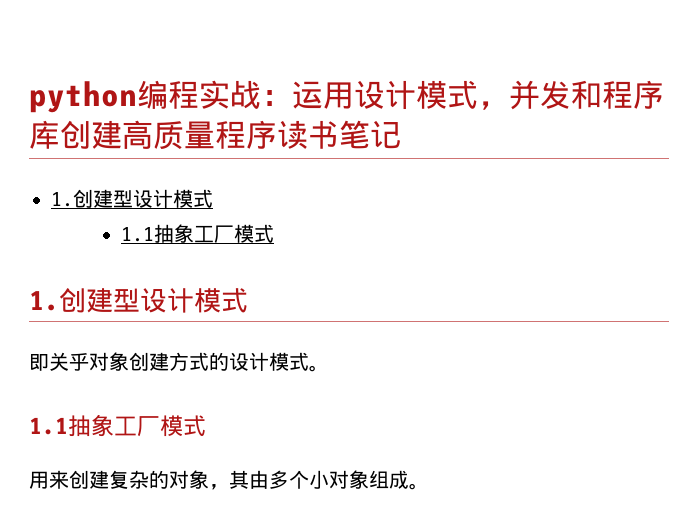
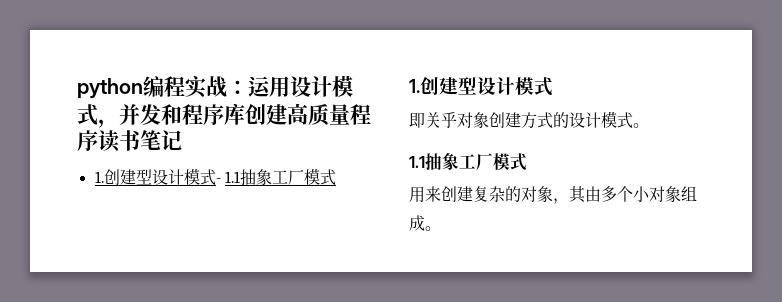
  python编程实战：运用设计模式，并发和程序库创建高质量程序读书笔记
- 1.创建型设计模式
- 1.1抽象工厂模式
+ 1.创建型设计模式- 1.1抽象工厂模式

